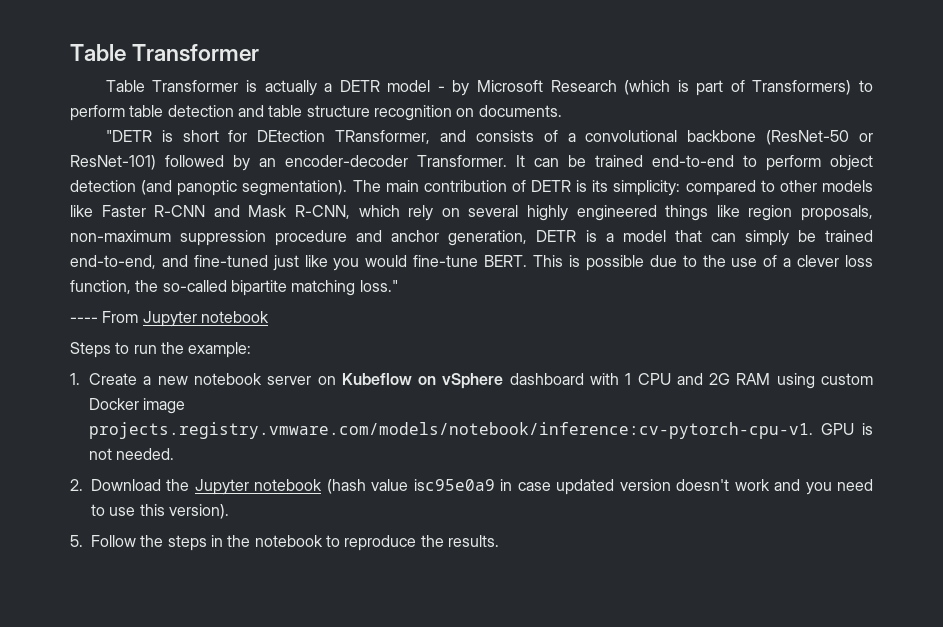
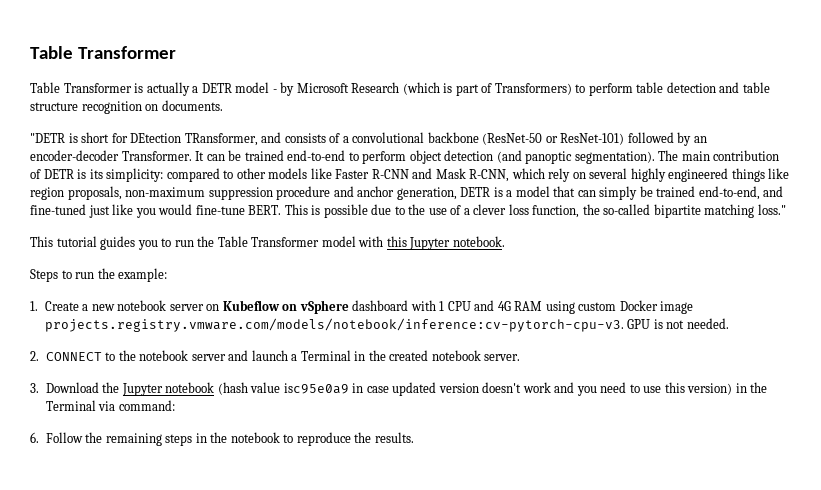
- ---- From Jupyter notebook
+ This tutorial guides you to run the Table Transformer model with this Jupyter notebook.
- 1. Create a new notebook server on Kubeflow on vSphere dashboard with 1 CPU and 2G RAM using custom Docker image projects.registry.vmware.com/models/notebook/inference:cv-pytorch-cpu-v1. GPU is not needed.
+ 1. Create a new notebook server on Kubeflow on vSphere dashboard with 1 CPU and 4G RAM using custom Docker image projects.registry.vmware.com/models/notebook/inference:cv-pytorch-cpu-v3. GPU is not needed.
- 2. Download the Jupyter notebook (hash value isc95e0a9 in case updated version doesn't work and you need to use this version).
- 5. Follow the steps in the notebook to reproduce the results.
+ 2. CONNECT to the notebook server and launch a Terminal in the created notebook server.
+ 3. Download the Jupyter notebook (hash value isc95e0a9 in case updated version doesn't work and you need to use this version) in the Terminal via command:
+ 6. Follow the remaining steps in the notebook to reproduce the results.

